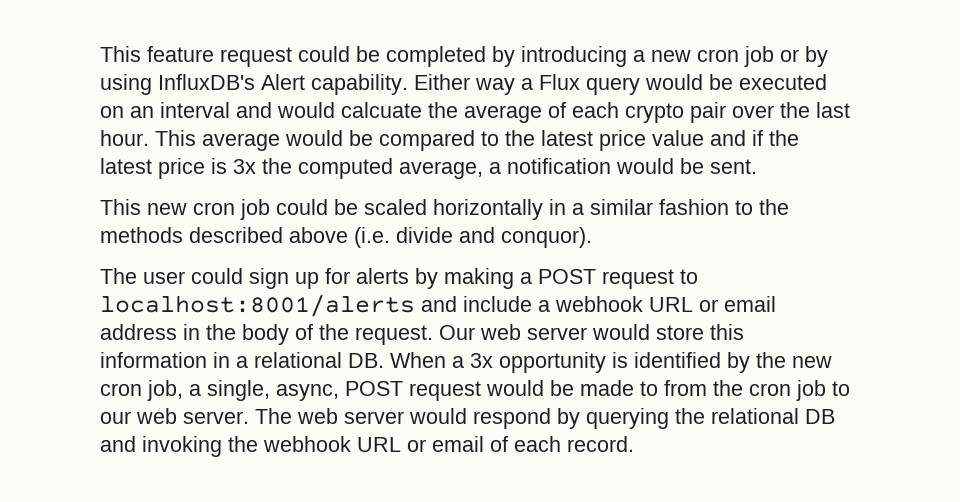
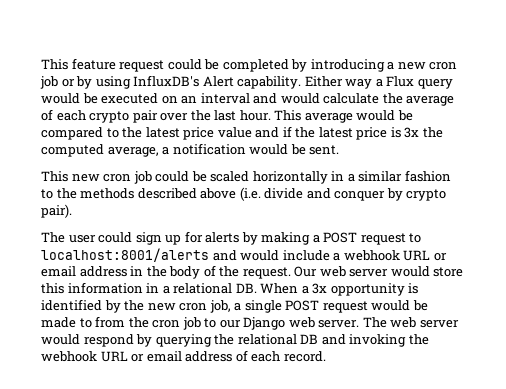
- Either way a Flux query would be executed on an interval and would calcuate the average of each crypto pair over the last hour.
+ Either way a Flux query would be executed on an interval and would calculate the average of each crypto pair over the last hour.
- This new cron job could be scaled horizontally in a similar fashion to the methods described above (i.e. divide and conquor).
+ This new cron job could be scaled horizontally in a similar fashion to the methods described above (i.e. divide and conquer by crypto pair).
- The user could sign up for alerts by making a POST request to localhost:8001/alerts and include a webhook URL or email address in the body of the request.
+ The user could sign up for alerts by making a POST request to localhost:8001/alerts and would include a webhook URL or email address in the body of the request.
- Our web server would store this information in a relational DB. When a 3x opportunity is identified by the new cron job, a single, async, POST request would be made to from the cron job to our web server.
+ Our web server would store this information in a relational DB. When a 3x opportunity is identified by the new cron job, a single POST request would be made to from the cron job to our Django web server.
- The web server would respond by querying the relational DB and invoking the webhook URL or email of each record.
+ The web server would respond by querying the relational DB and invoking the webhook URL or email address of each record.

